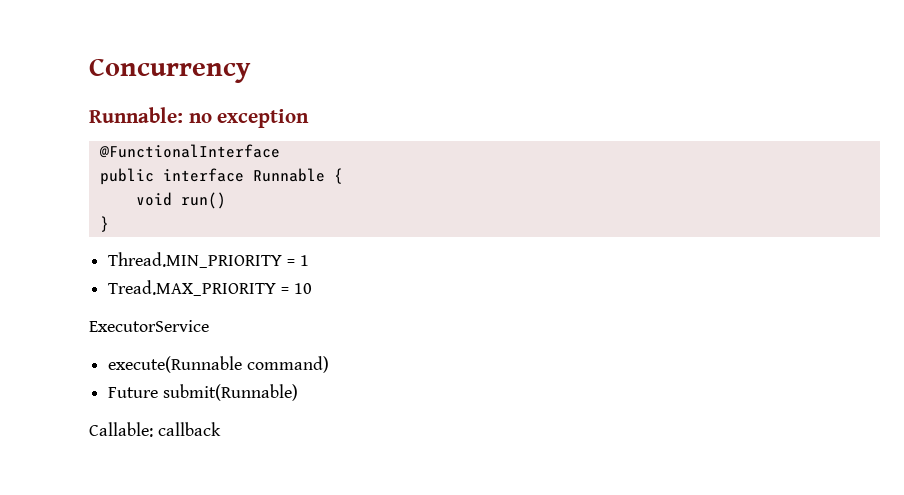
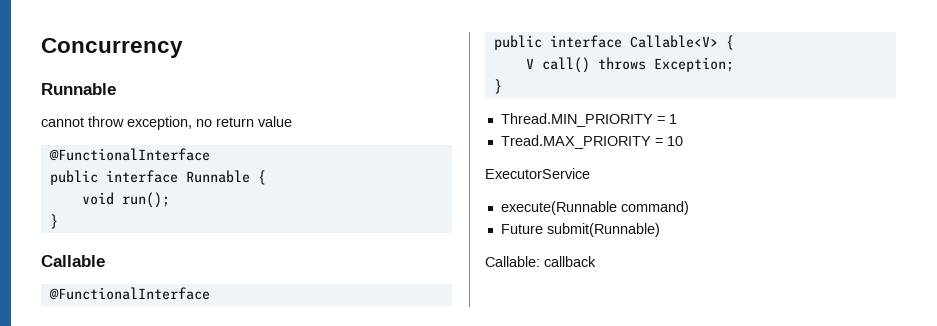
  Concurrency
- Runnable: no exception
+ Runnable
+ cannot throw exception, no return value
- void run()
+ void run();
+ }
+ Callable
+ @FunctionalInterface
+ public interface Callable<V> {
+ V call() throws Exception;

